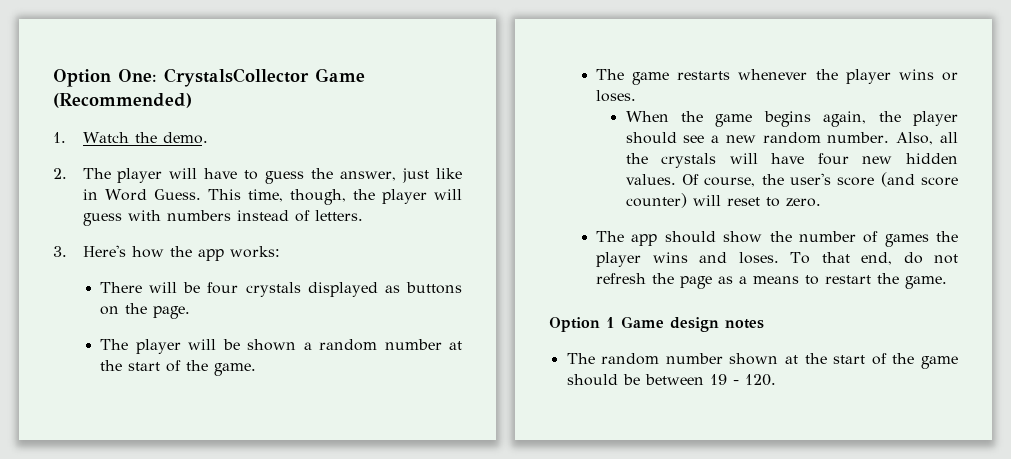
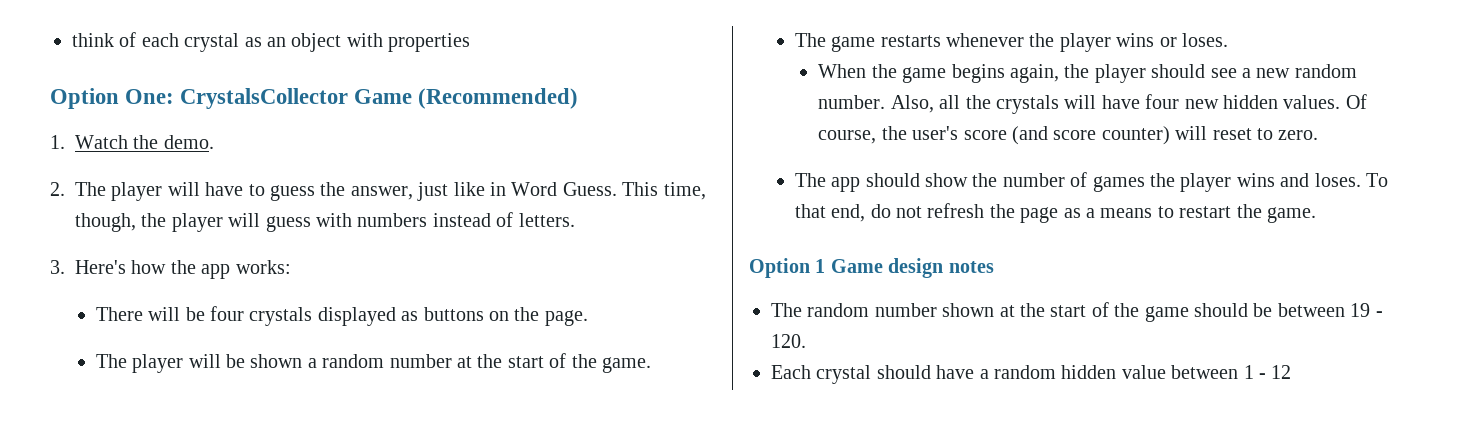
+ think of each crystal as an object with properties
+ Each crystal should have a random hidden value between 1 - 12

